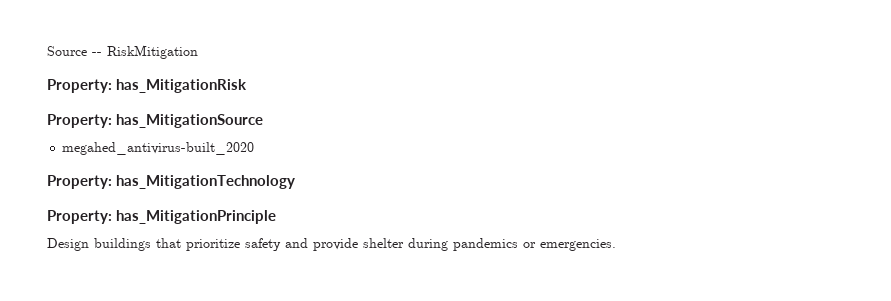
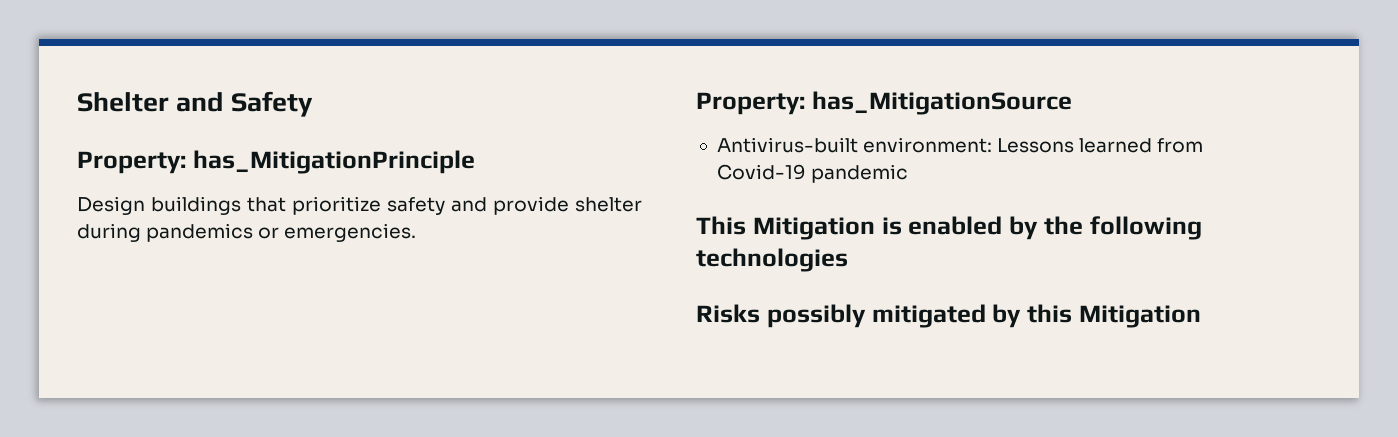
- Source -- RiskMitigation
- Property: has_MitigationRisk
- Property: has_MitigationSource
- megahed_antivirus-built_2020
- Property: has_MitigationTechnology
+ Shelter and Safety
+ Property: has_MitigationSource
+ Antivirus-built environment: Lessons learned from Covid-19 pandemic
+ This Mitigation is enabled by the following technologies
+ Risks possibly mitigated by this Mitigation

